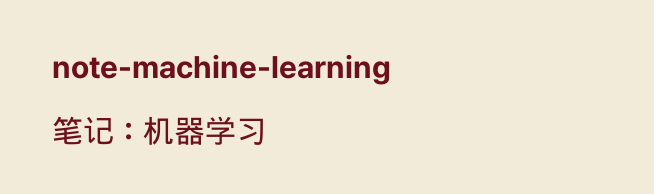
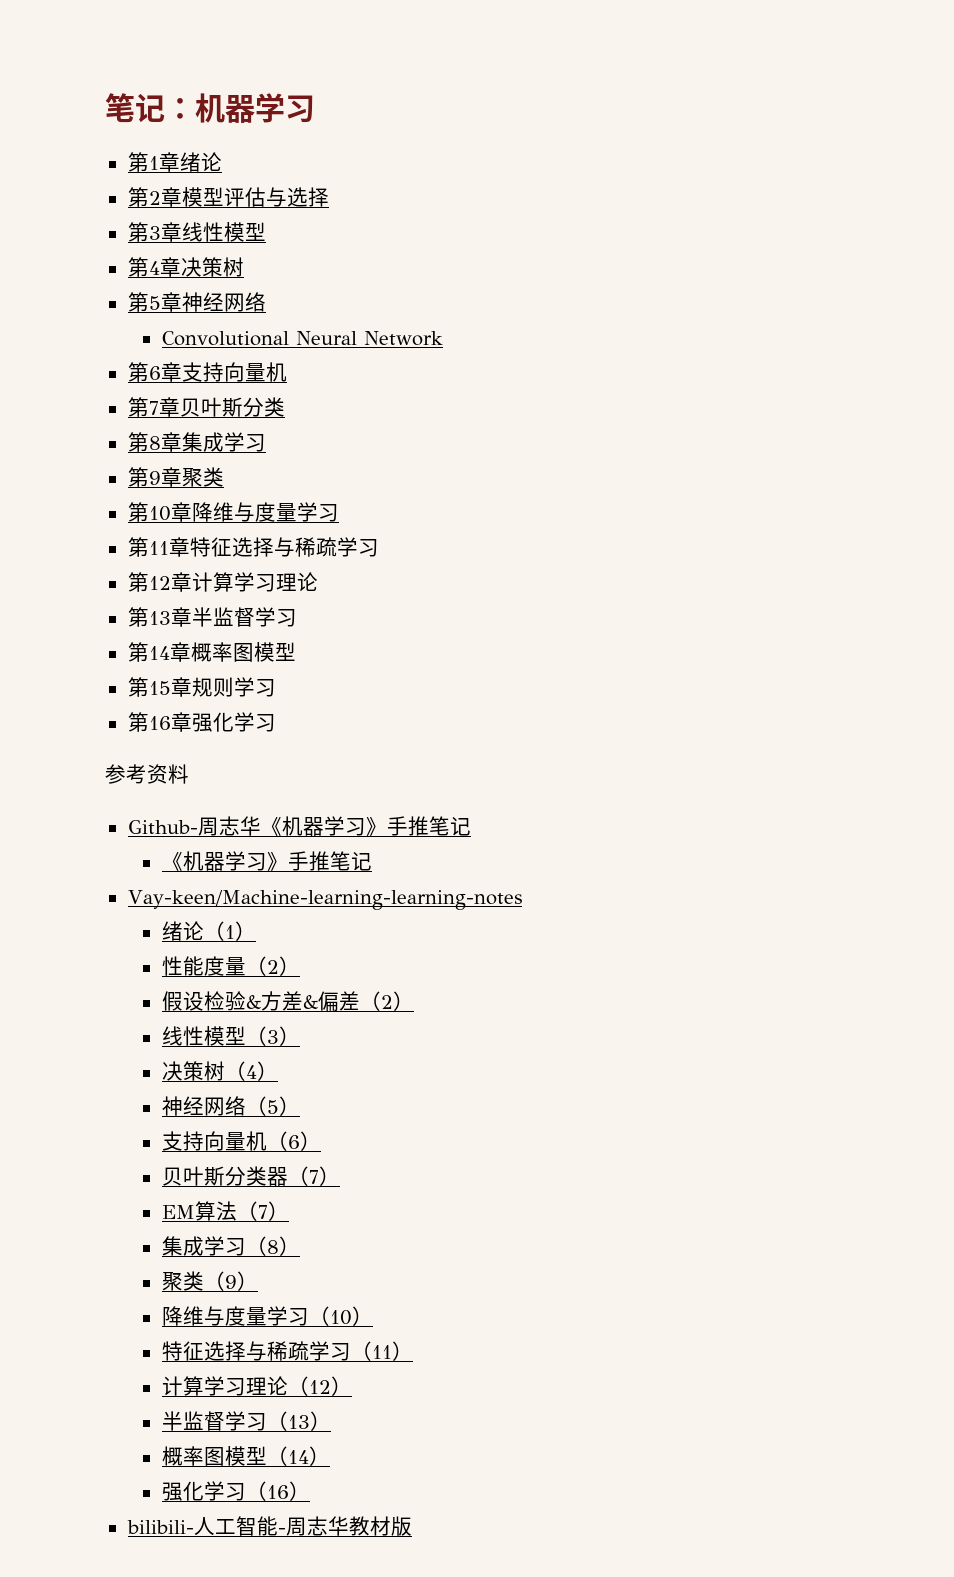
- note-machine-learning
+ 第1章绪论
+ 第2章模型评估与选择
+ 第3章线性模型
+ 第4章决策树
+ 第5章神经网络
+ Convolutional Neural Network
+ 第6章支持向量机
+ 第7章贝叶斯分类
+ 第8章集成学习
+ 第9章聚类
+ 第10章降维与度量学习
+ 第11章特征选择与稀疏学习
+ 第12章计算学习理论
+ 第13章半监督学习
+ 第14章概率图模型
+ 第15章规则学习
+ 第16章强化学习
+ 参考资料
+ Github-周志华《机器学习》手推笔记
+ 《机器学习》手推笔记
+ Vay-keen/Machine-learning-learning-notes
+ 绪论（1）
+ 性能度量（2）
+ 假设检验&方差&偏差（2）
+ 线性模型（3）
+ 决策树（4）
+ 神经网络（5）
+ 支持向量机（6）
+ 贝叶斯分类器（7）
+ EM算法（7）
+ 集成学习（8）
+ 聚类（9）
+ 降维与度量学习（10）
+ 特征选择与稀疏学习（11）
+ 计算学习理论（12）
+ 半监督学习（13）
+ 概率图模型（14）
+ 强化学习（16）
+ bilibili-人工智能-周志华教材版

